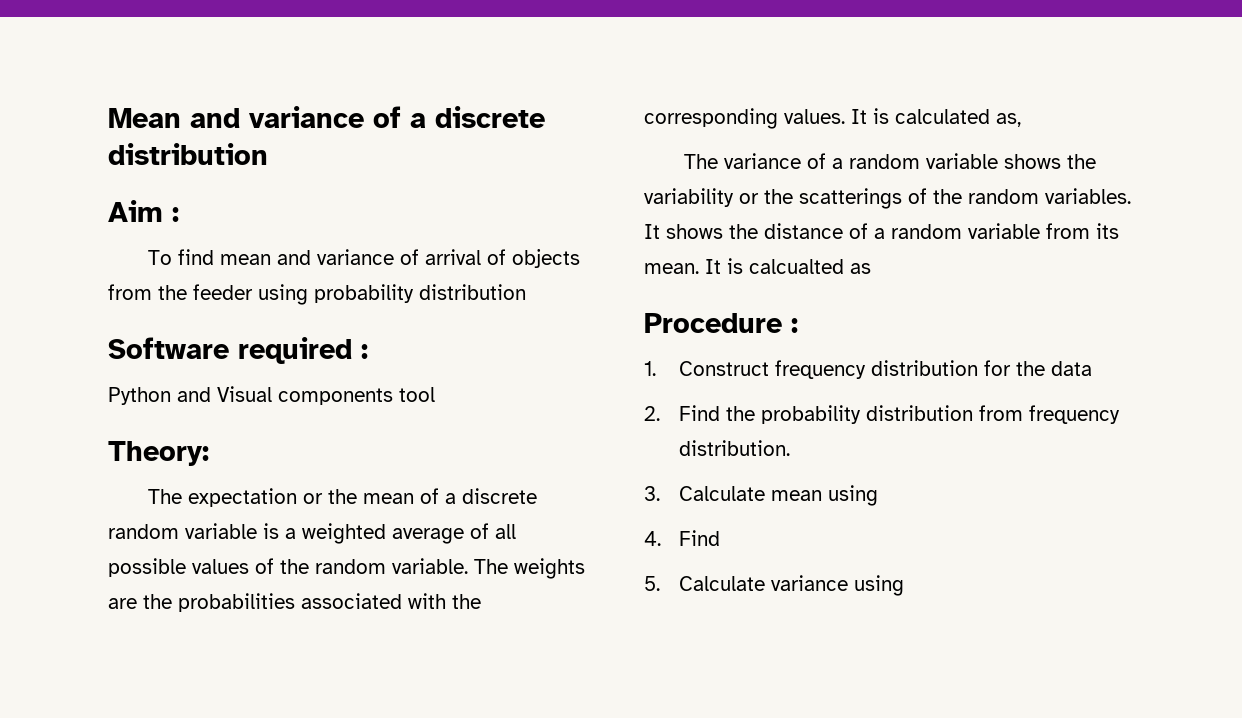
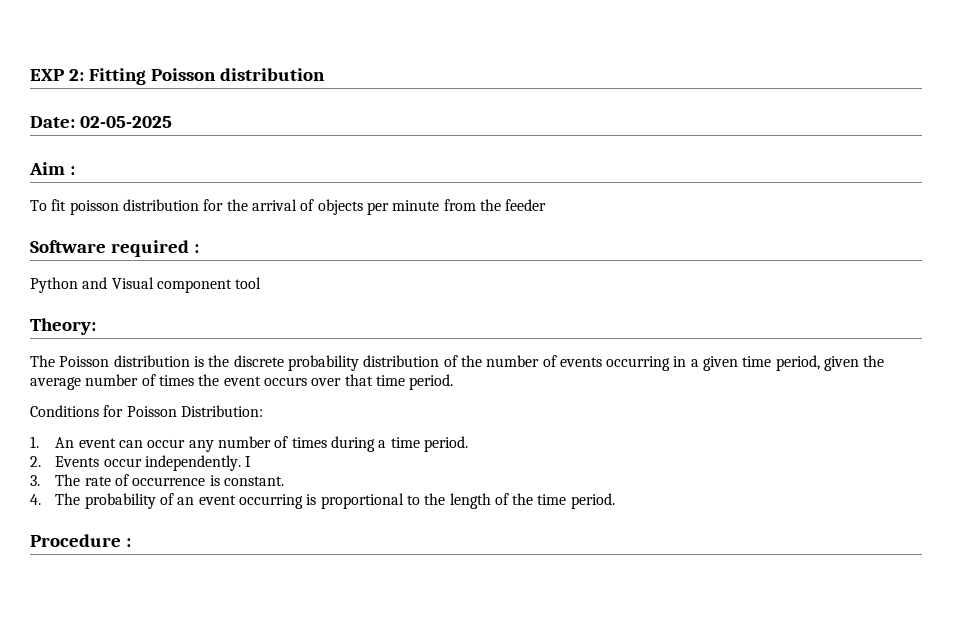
- Mean and variance of a discrete distribution
+ EXP 2: Fitting Poisson distribution
+ Date: 02-05-2025
- To find mean and variance of arrival of objects from the feeder using probability distribution
+ To fit poisson distribution for the arrival of objects per minute from the feeder
- Python and Visual components tool
+ Python and Visual component tool
- The expectation or the mean of a discrete random variable is a weighted average of all possible values of the random variable. The weights are the probabilities associated with the corresponding values. It is calculated as,
- The variance of a random variable shows the variability or the scatterings of the random variables. It shows the distance of a random variable from its mean. It is calcualted as
+ The Poisson distribution is the discrete probability distribution of the number of events occurring in a given time period, given the average number of times the event occurs over that time period.
+ Conditions for Poisson Distribution:
+ 1. An event can occur any number of times during a time period.
+ 2. Events occur independently. I
+ 3. The rate of occurrence is constant.
+ 4. The probability of an event occurring is proportional to the length of the time period.
  Procedure :
- 1. Construct frequency distribution for the data
- 2. Find the probability distribution from frequency distribution.
- 3. Calculate mean using
- 4. Find
- 5. Calculate variance using

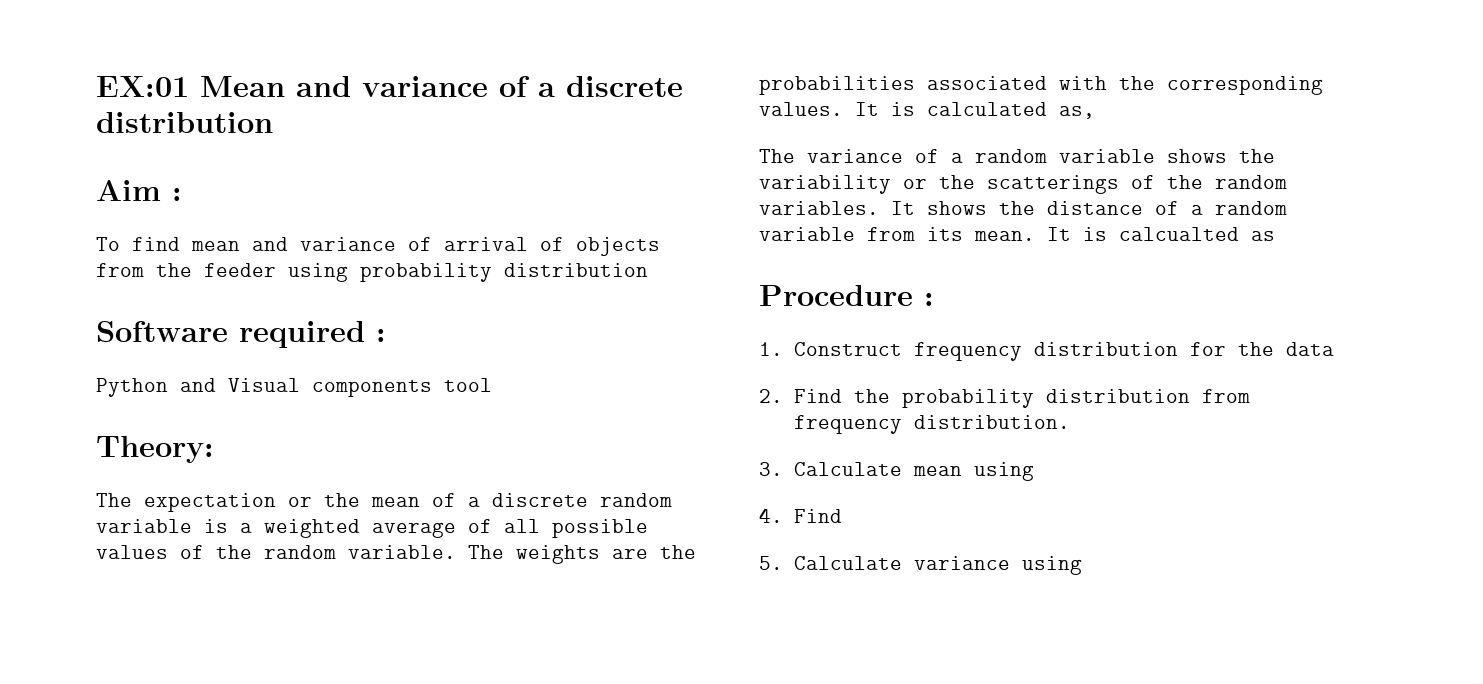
- EXP 2: Fitting Poisson distribution
- Date: 02-05-2025
+ EX:01 Mean and variance of a discrete distribution
- To fit poisson distribution for the arrival of objects per minute from the feeder
+ To find mean and variance of arrival of objects from the feeder using probability distribution
- Python and Visual component tool
+ Python and Visual components tool
- The Poisson distribution is the discrete probability distribution of the number of events occurring in a given time period, given the average number of times the event occurs over that time period.
- Conditions for Poisson Distribution:
- 1. An event can occur any number of times during a time period.
- 2. Events occur independently. I
- 3. The rate of occurrence is constant.
- 4. The probability of an event occurring is proportional to the length of the time period.
+ The expectation or the mean of a discrete random variable is a weighted average of all possible values of the random variable. The weights are the probabilities associated with the corresponding values. It is calculated as,
+ The variance of a random variable shows the variability or the scatterings of the random variables. It shows the distance of a random variable from its mean. It is calcualted as
  Procedure :
+ 1. Construct frequency distribution for the data
+ 2. Find the probability distribution from frequency distribution.
+ 3. Calculate mean using
+ 4. Find
+ 5. Calculate variance using

